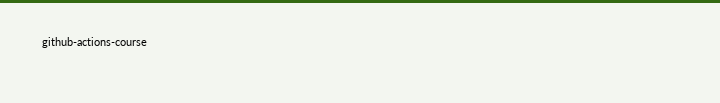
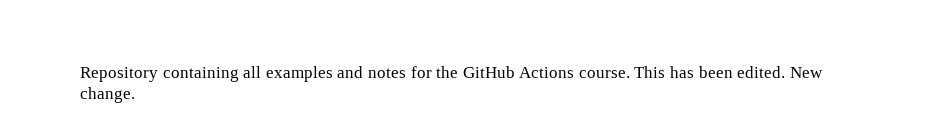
- github-actions-course
+ Repository containing all examples and notes for the GitHub Actions course. This has been edited. New change.

